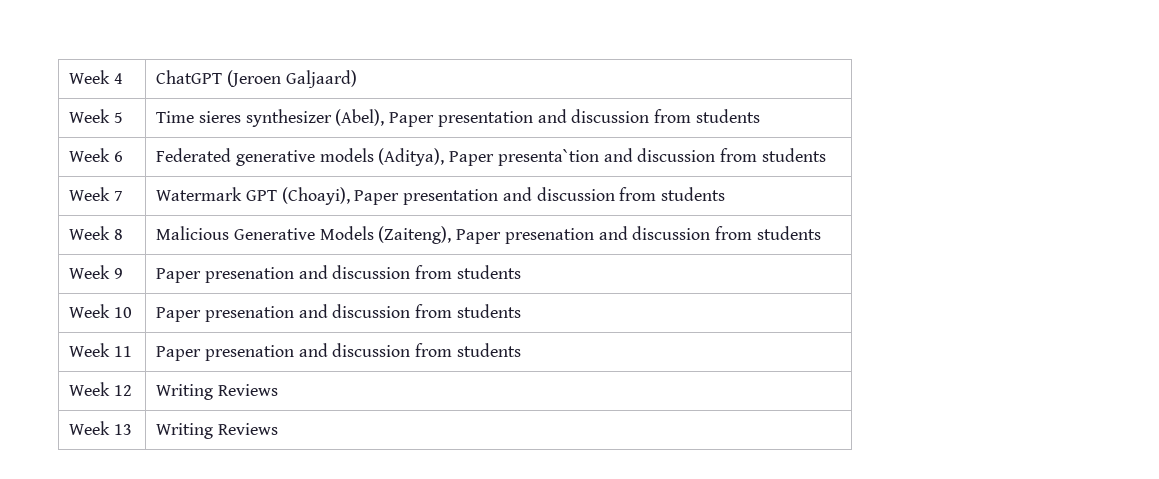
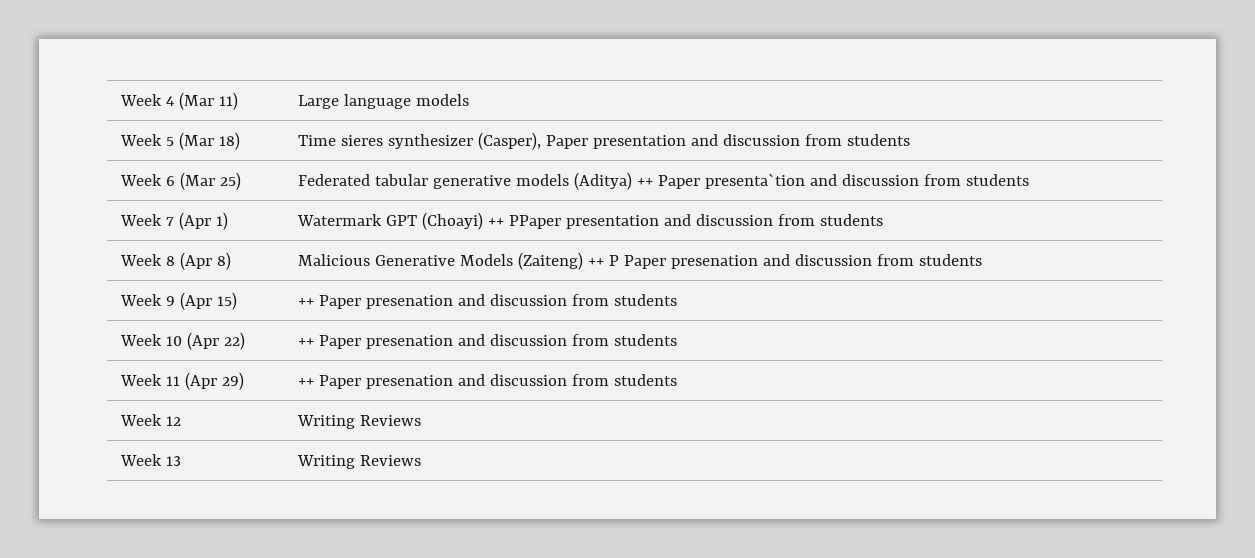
- Week 4 | ChatGPT (Jeroen Galjaard)
+ Week 4 (Mar 11) | Large language models
- Week 5 | Time sieres synthesizer (Abel), Paper presentation and discussion from students
+ Week 5 (Mar 18) | Time sieres synthesizer (Casper), Paper presentation and discussion from students
- Week 6 | Federated generative models (Aditya), Paper presenta`tion and discussion from students
+ Week 6 (Mar 25) | Federated tabular generative models (Aditya) ++ Paper presenta`tion and discussion from students
- Week 7 | Watermark GPT (Choayi), Paper presentation and discussion from students
+ Week 7 (Apr 1) | Watermark GPT (Choayi) ++ PPaper presentation and discussion from students
- Week 8 | Malicious Generative Models (Zaiteng), Paper presenation and discussion from students
+ Week 8 (Apr 8) | Malicious Generative Models (Zaiteng) ++ P Paper presenation and discussion from students
- Week 9 | Paper presenation and discussion from students
+ Week 9 (Apr 15) | ++ Paper presenation and discussion from students
- Week 10 | Paper presenation and discussion from students
+ Week 10 (Apr 22) | ++ Paper presenation and discussion from students
- Week 11 | Paper presenation and discussion from students
+ Week 11 (Apr 29) | ++ Paper presenation and discussion from students

